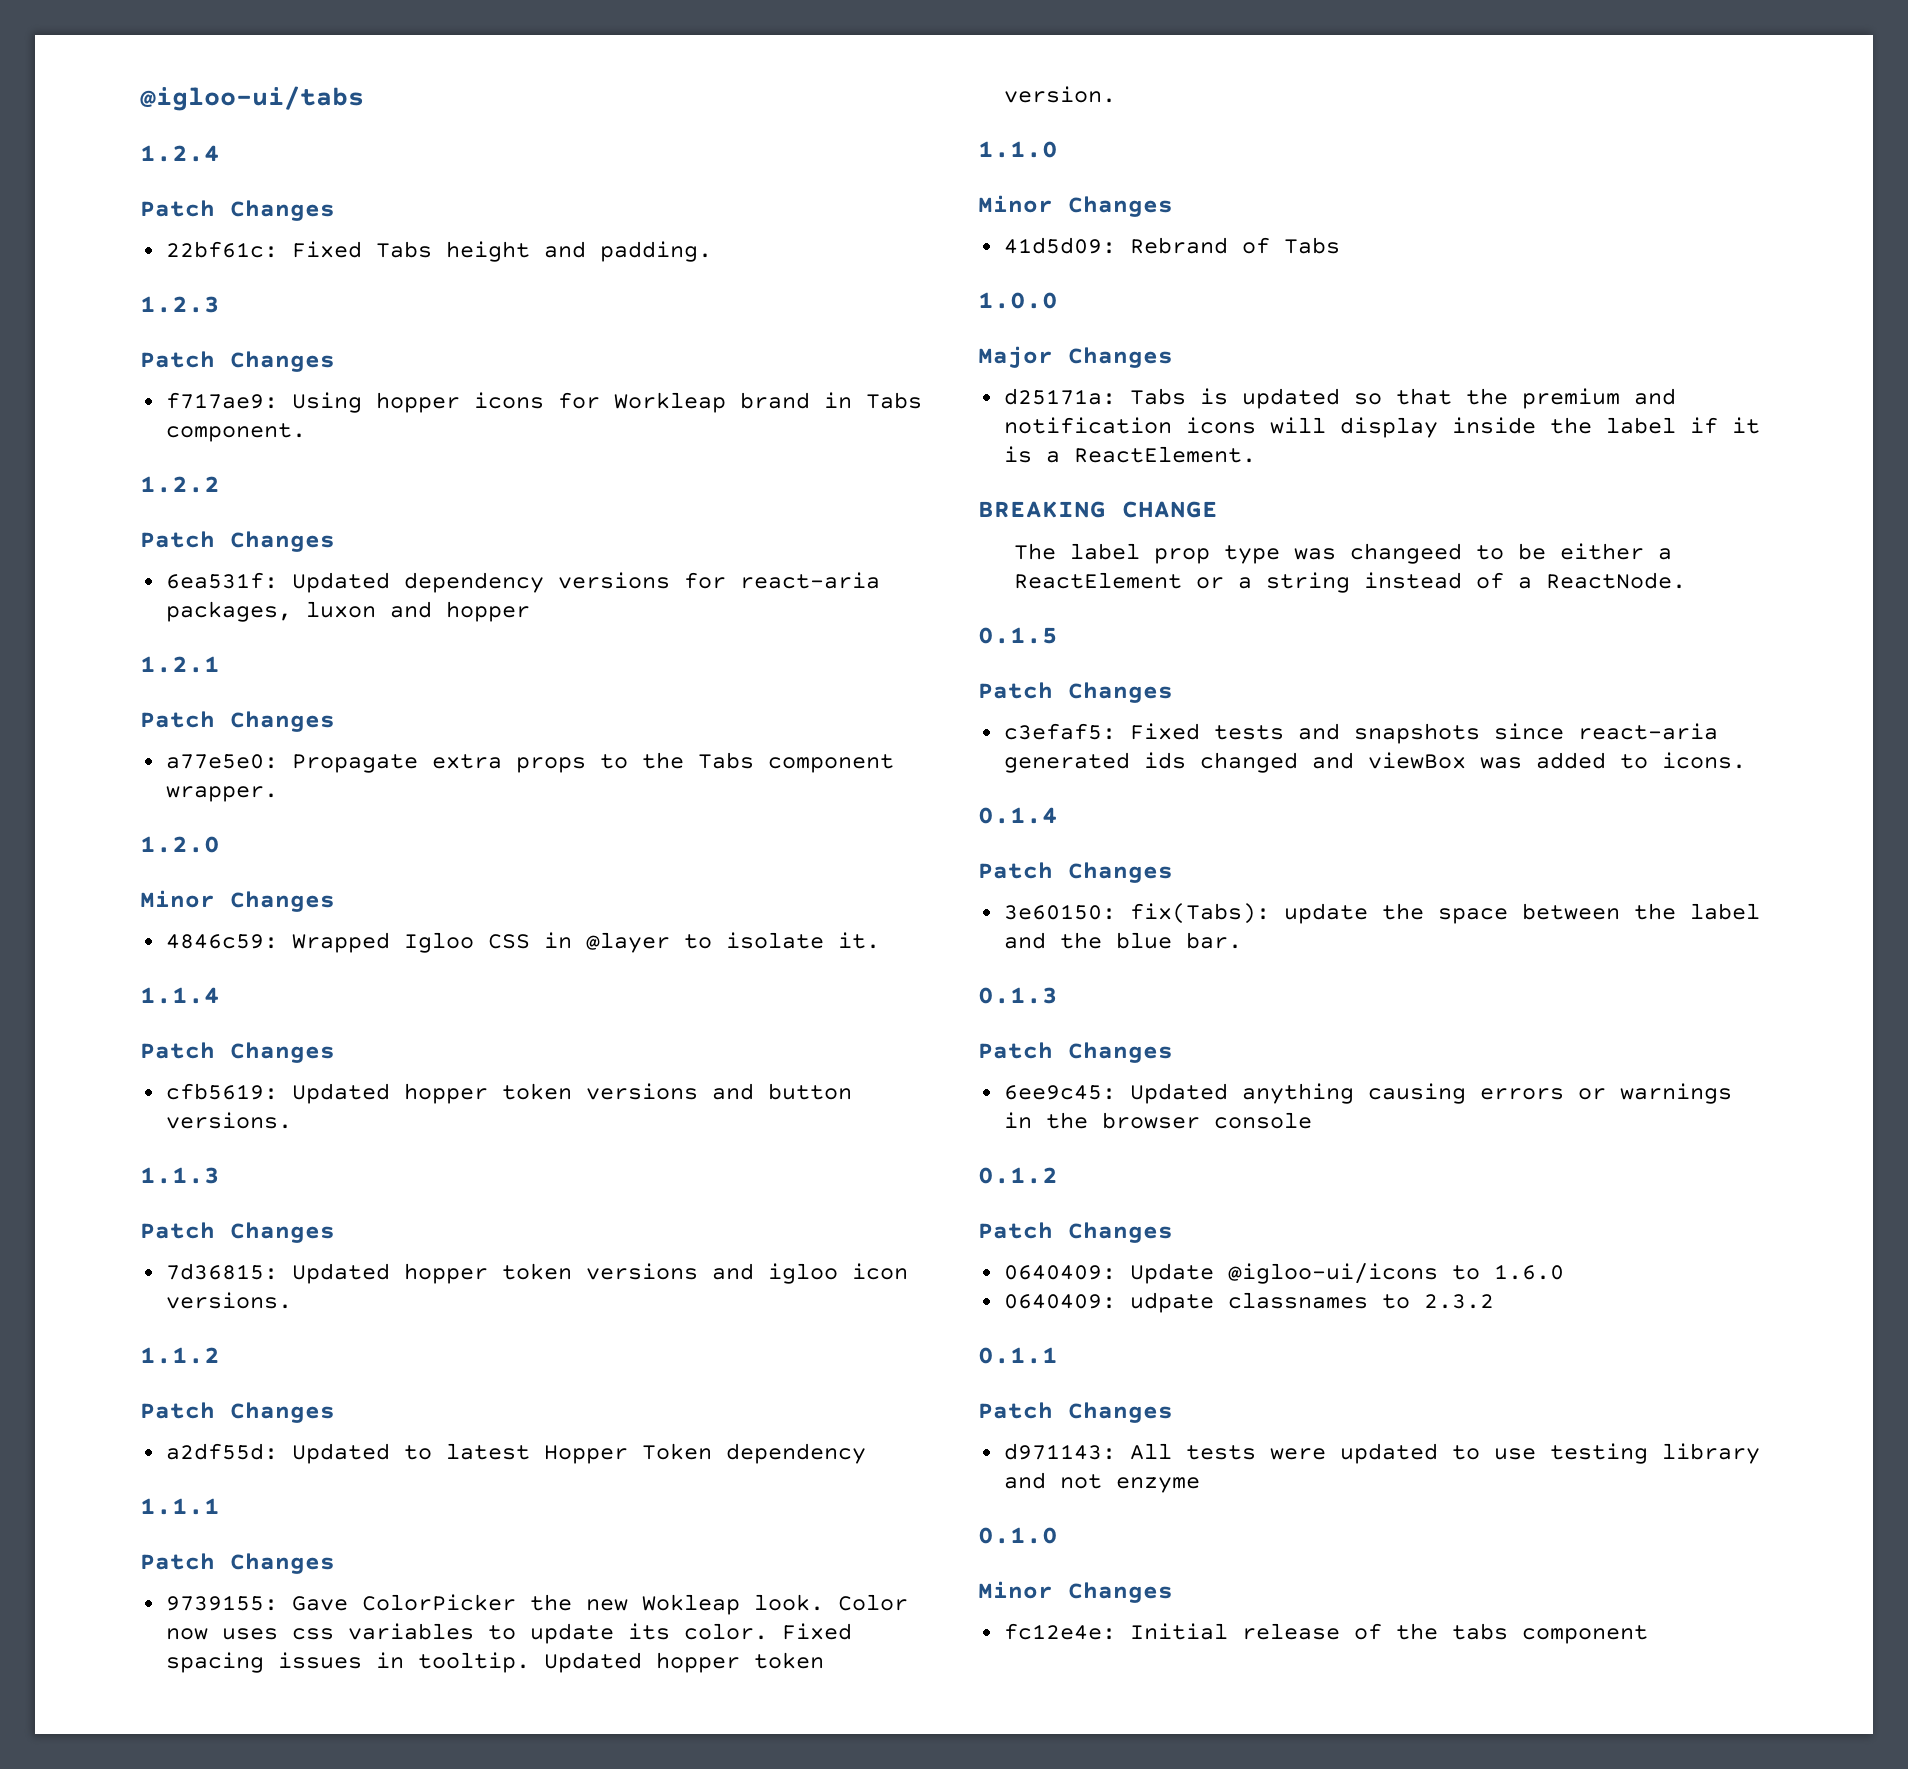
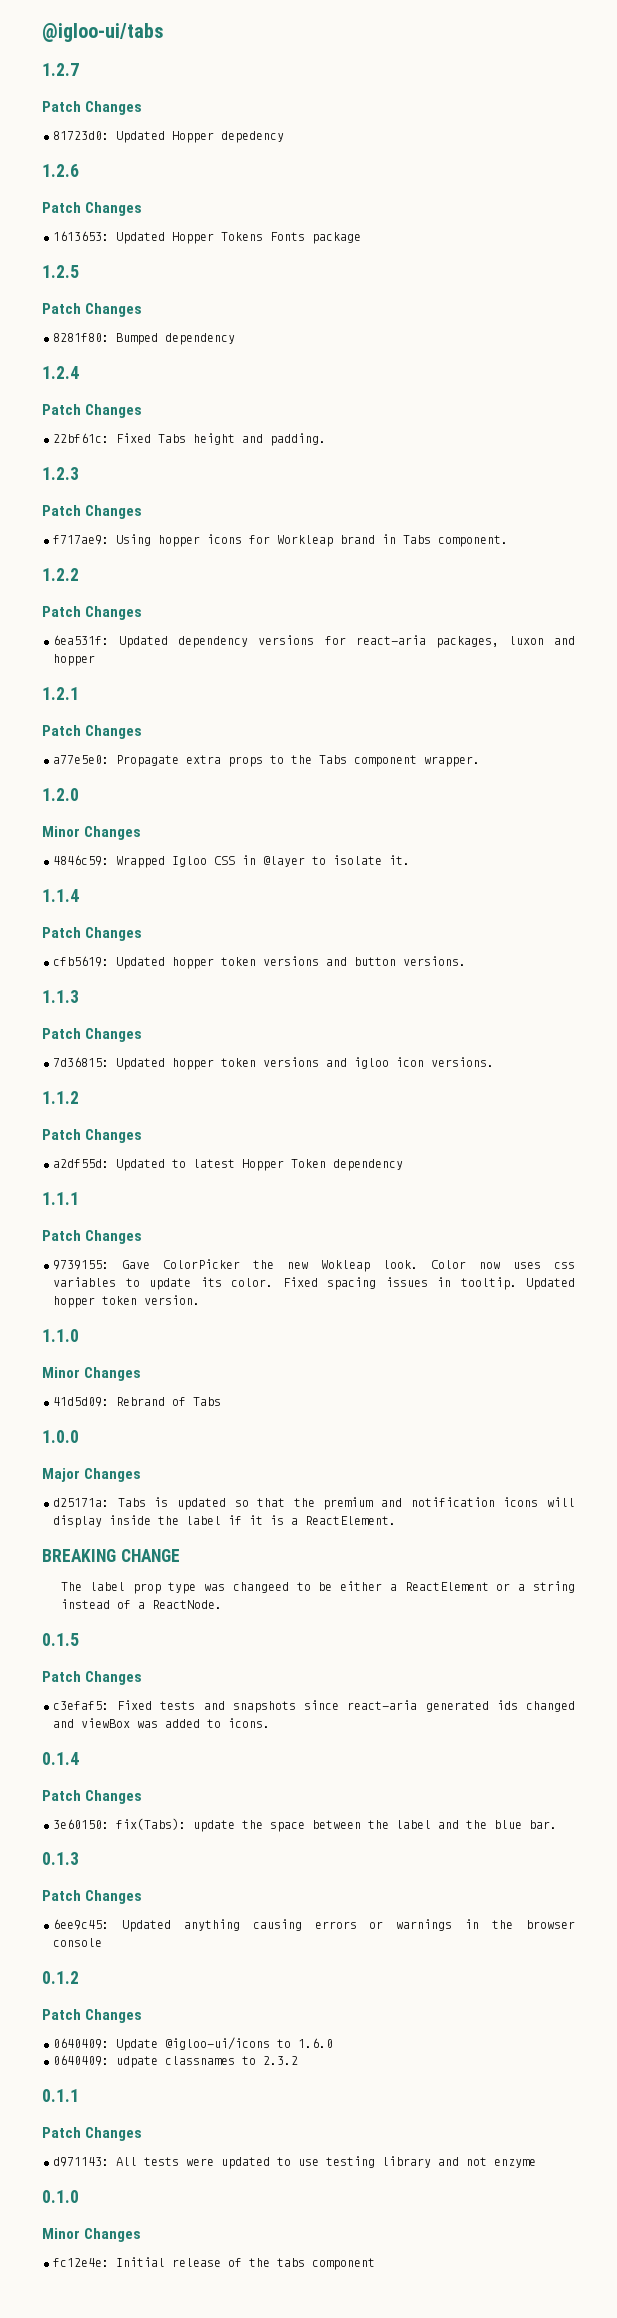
+ 1.2.7
+ Patch Changes
+ 81723d0: Updated Hopper depedency
+ 1.2.6
+ Patch Changes
+ 1613653: Updated Hopper Tokens Fonts package
+ 1.2.5
+ Patch Changes
+ 8281f80: Bumped dependency

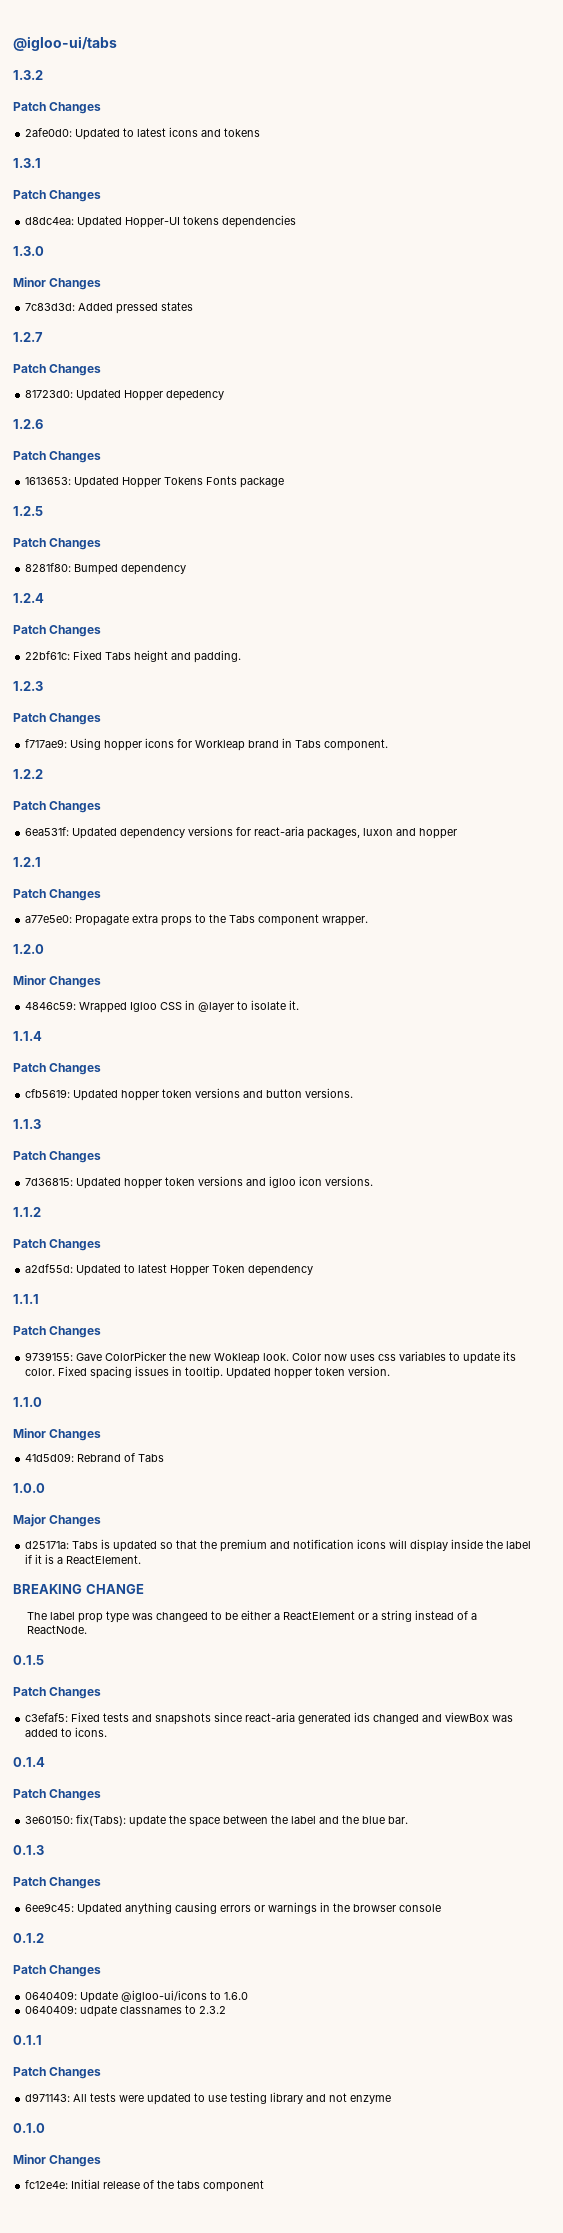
+ 1.3.2
+ Patch Changes
+ 2afe0d0: Updated to latest icons and tokens
+ 1.3.1
+ Patch Changes
+ d8dc4ea: Updated Hopper-UI tokens dependencies
+ 1.3.0
+ Minor Changes
+ 7c83d3d: Added pressed states

